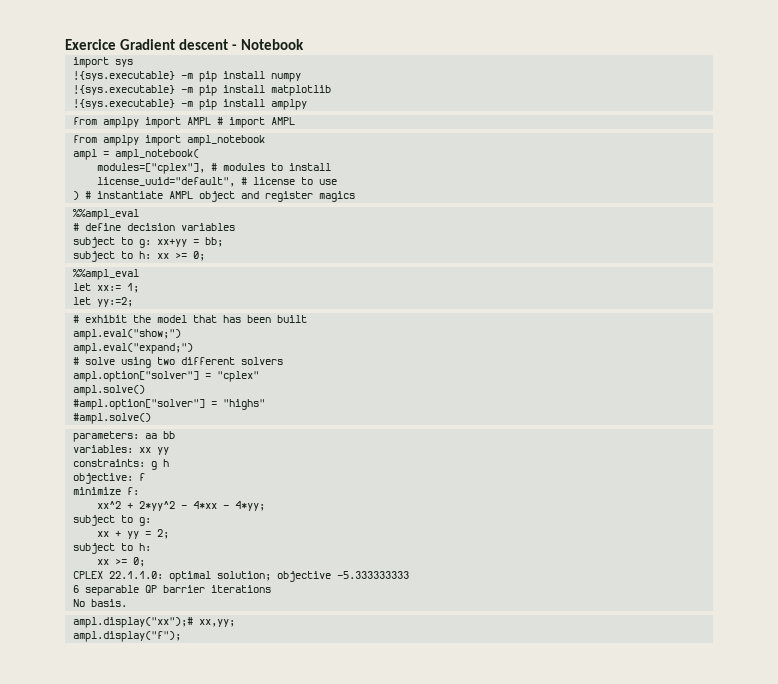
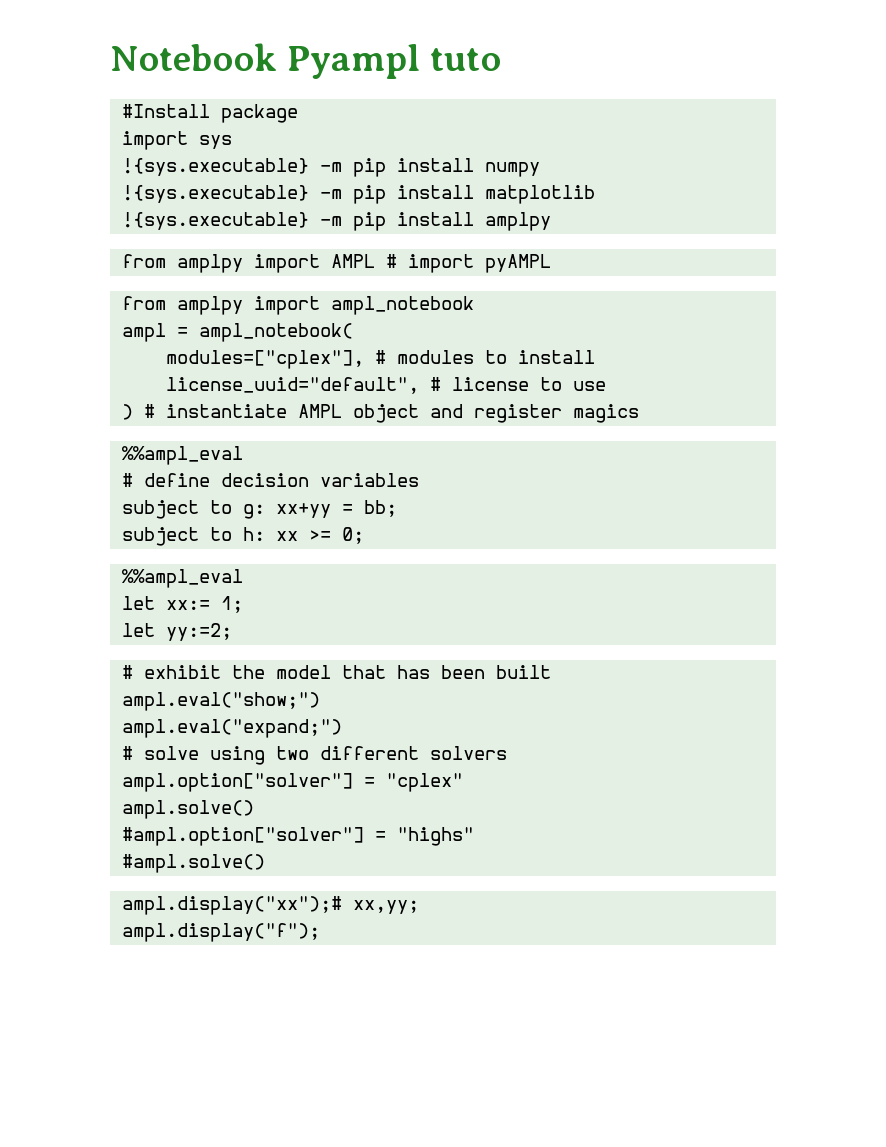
- Exercice Gradient descent - Notebook
+ Notebook Pyampl tuto
+ #Install package
- from amplpy import AMPL # import AMPL
+ from amplpy import AMPL # import pyAMPL
- parameters: aa bb
- variables: xx yy
- constraints: g h
- objective: f
- minimize f:
- xx^2 + 2*yy^2 - 4*xx - 4*yy;
- subject to g:
- xx + yy = 2;
- subject to h:
- xx >= 0;
- CPLEX 22.1.1.0: optimal solution; objective -5.333333333
- 6 separable QP barrier iterations
- No basis.

